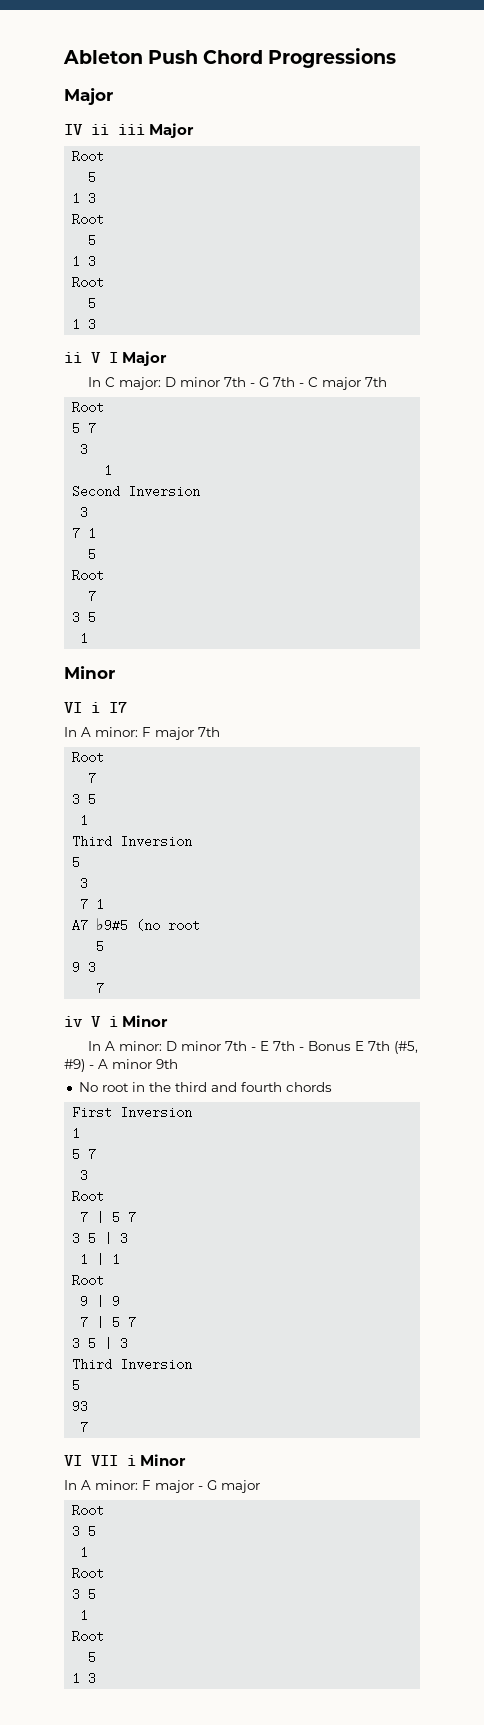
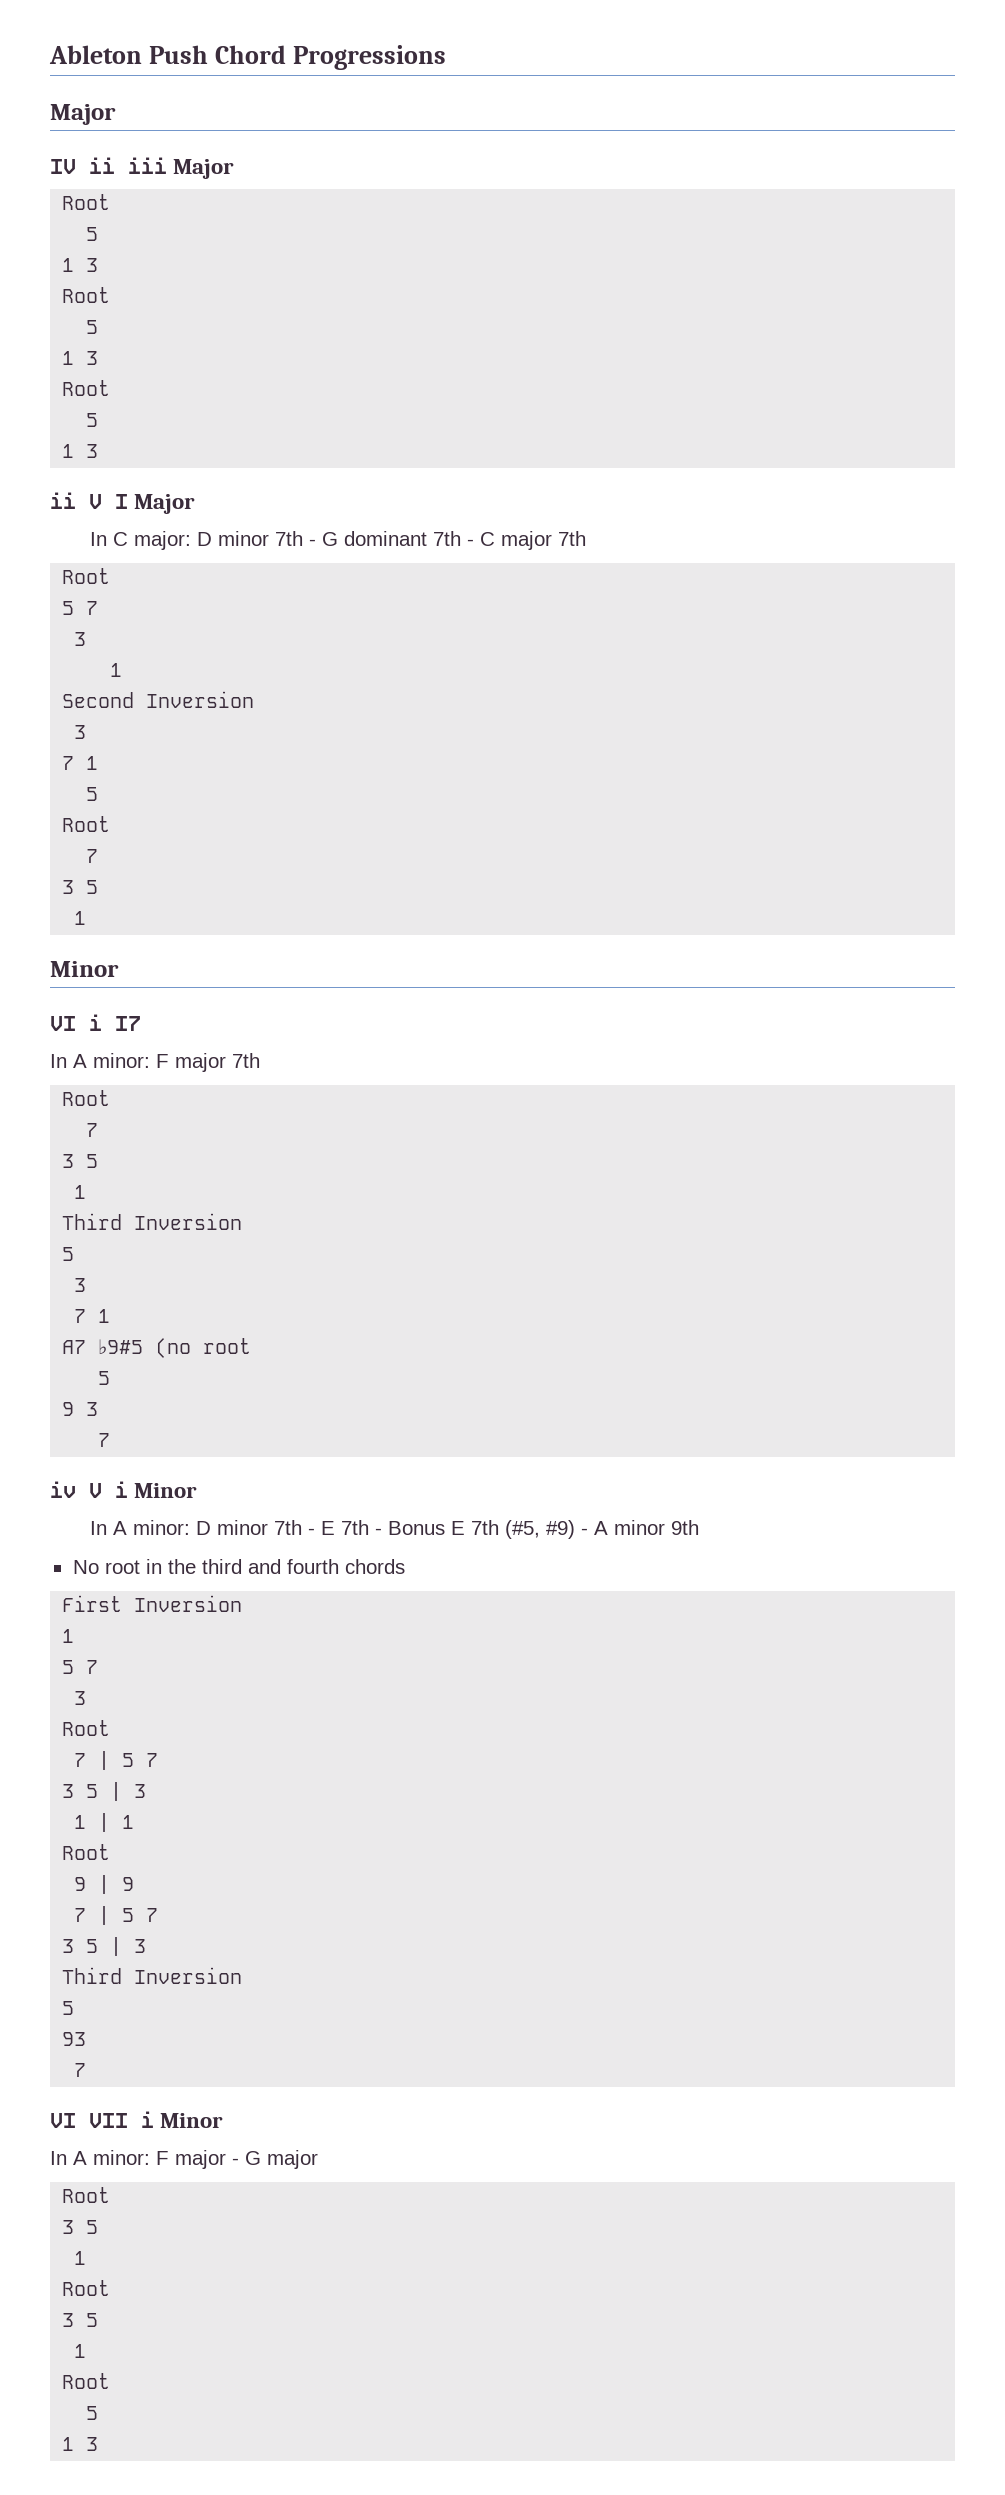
- In C major: D minor 7th - G 7th - C major 7th
+ In C major: D minor 7th - G dominant 7th - C major 7th

